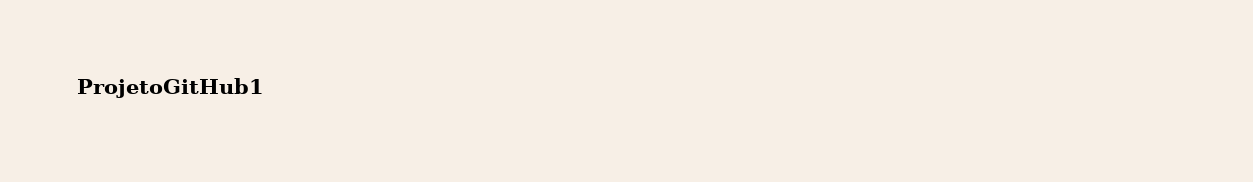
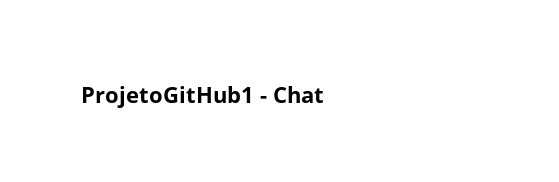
- ProjetoGitHub1
+ ProjetoGitHub1 - Chat

